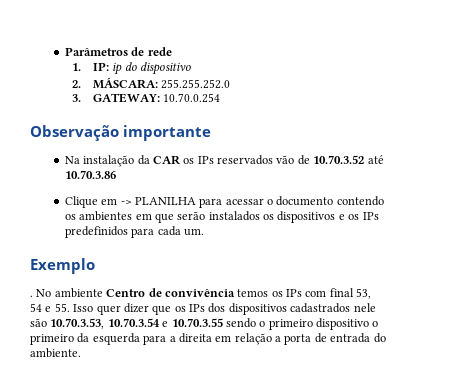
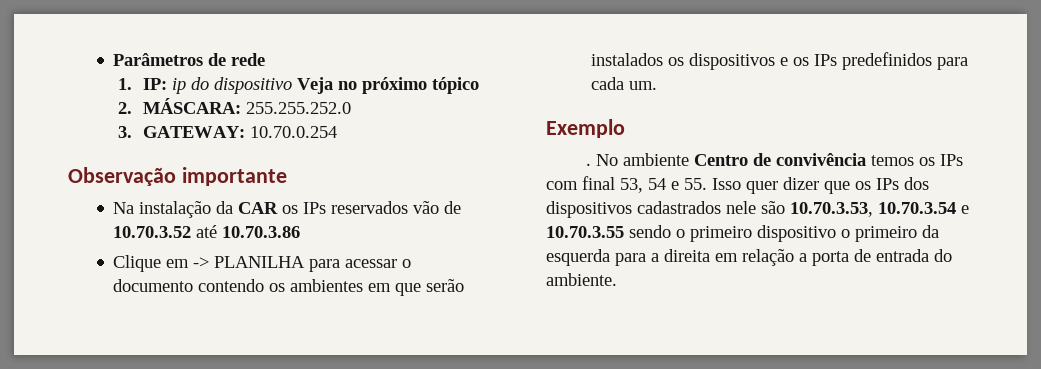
- 1. IP: ip do dispositivo
+ 1. IP: ip do dispositivo Veja no próximo tópico

